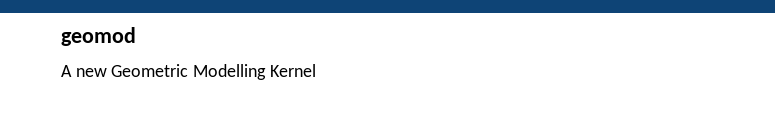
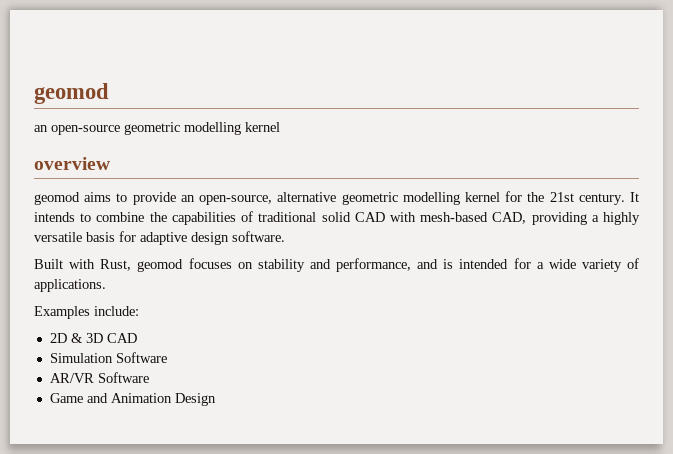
- A new Geometric Modelling Kernel
+ an open-source geometric modelling kernel
+ overview
+ geomod aims to provide an open-source, alternative geometric modelling kernel for the 21st century. It intends to combine the capabilities of traditional solid CAD with mesh-based CAD, providing a highly versatile basis for adaptive design software.
+ Built with Rust, geomod focuses on stability and performance, and is intended for a wide variety of applications.
+ Examples include:
+ 2D & 3D CAD
+ Simulation Software
+ AR/VR Software
+ Game and Animation Design

